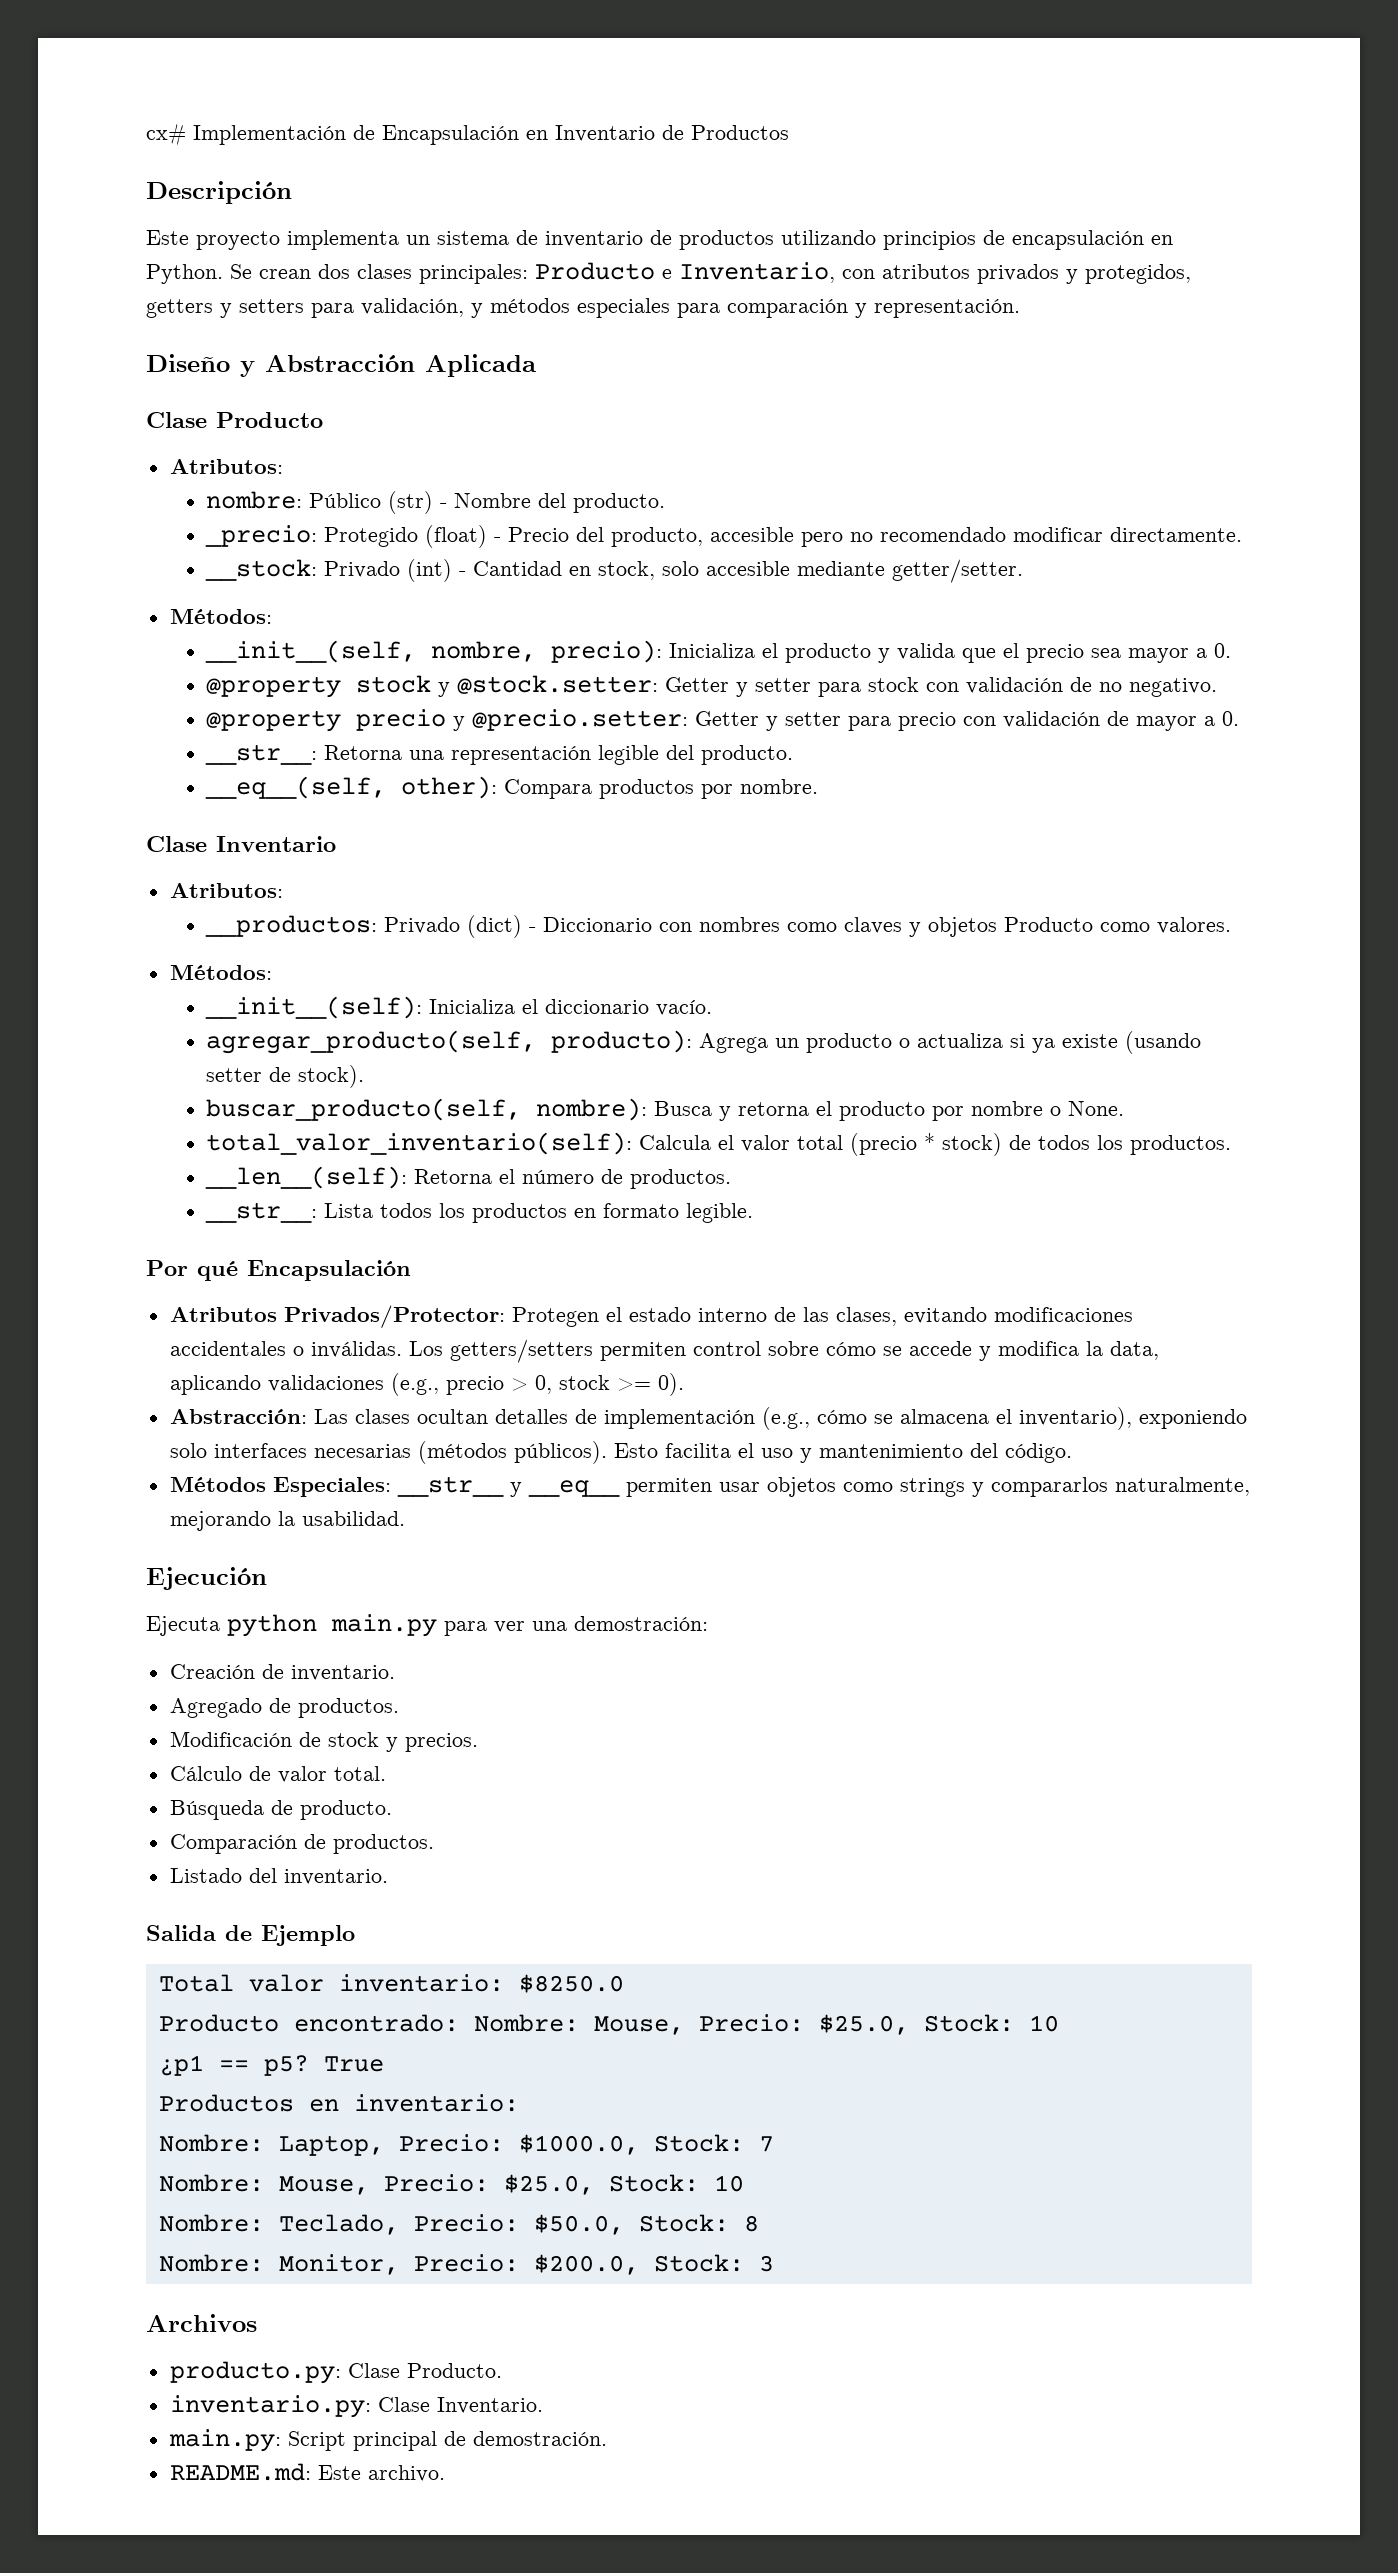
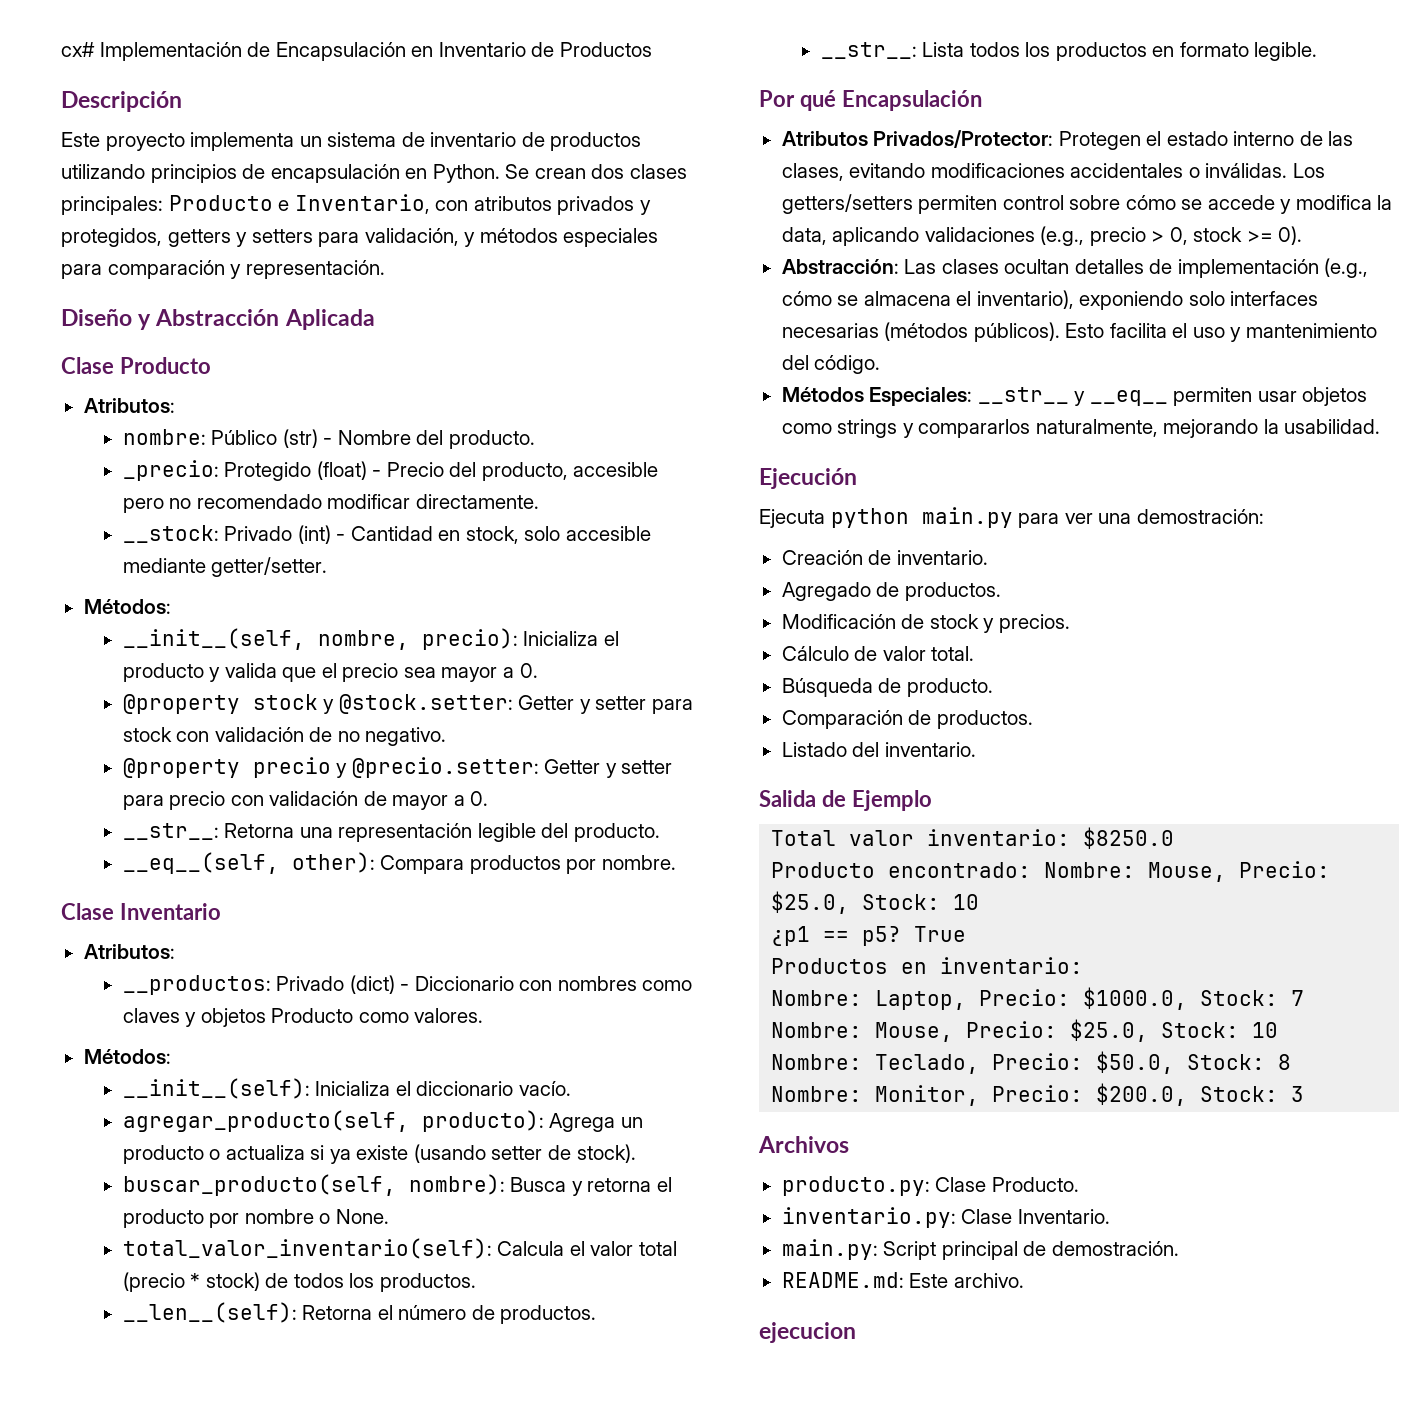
+ ejecucion

